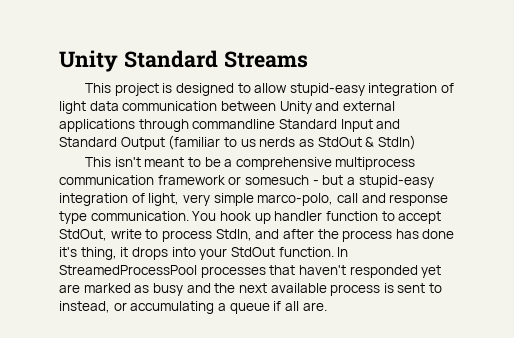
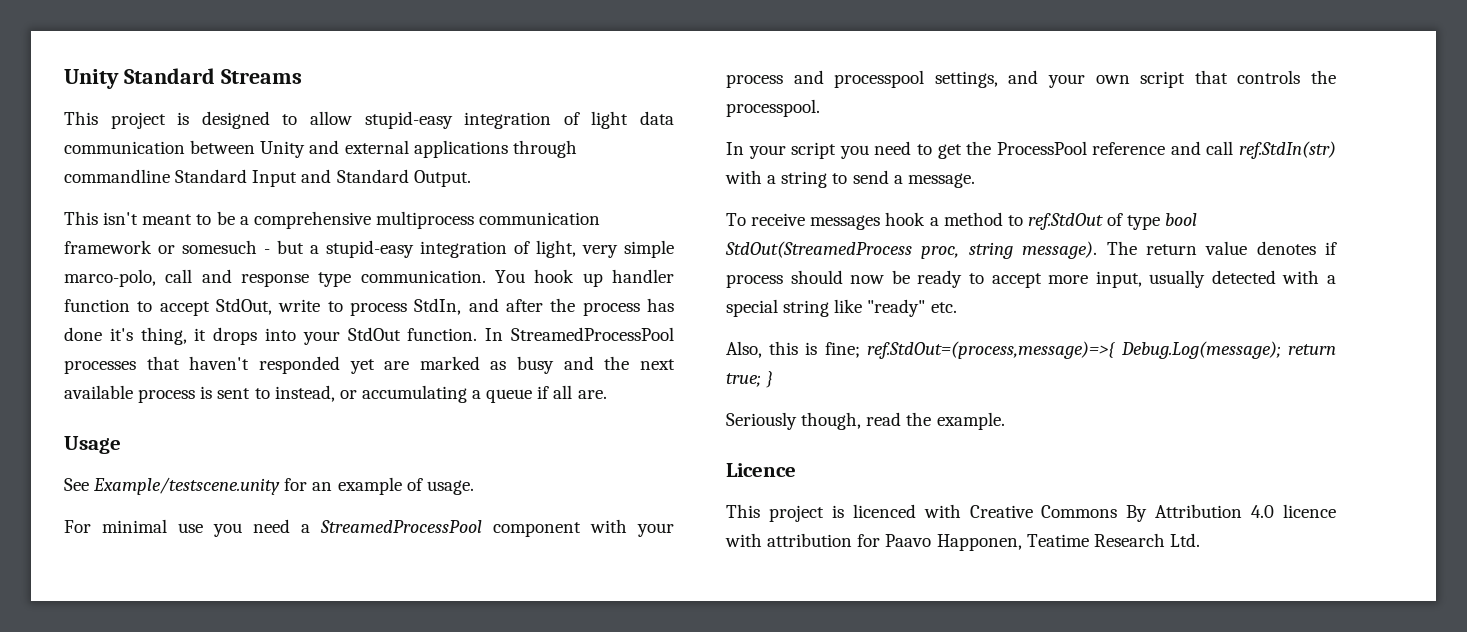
- This project is designed to allow stupid-easy integration of light data communication between Unity and external applications through commandline Standard Input and Standard Output (familiar to us nerds as StdOut & StdIn)
+ This project is designed to allow stupid-easy integration of light data communication between Unity and external applications through commandline Standard Input and Standard Output.
+ Usage
+ See Example/testscene.unity for an example of usage.
+ For minimal use you need a StreamedProcessPool component with your process and processpool settings, and your own script that controls the processpool.
+ In your script you need to get the ProcessPool reference and call ref.StdIn(str) with a string to send a message.
+ To receive messages hook a method to ref.StdOut of type bool StdOut(StreamedProcess proc, string message). The return value denotes if process should now be ready to accept more input, usually detected with a special string like "ready" etc.
+ Also, this is fine; ref.StdOut=(process,message)=>{ Debug.Log(message); return true; }
+ Seriously though, read the example.
+ Licence
+ This project is licenced with Creative Commons By Attribution 4.0 licence with attribution for Paavo Happonen, Teatime Research Ltd.

